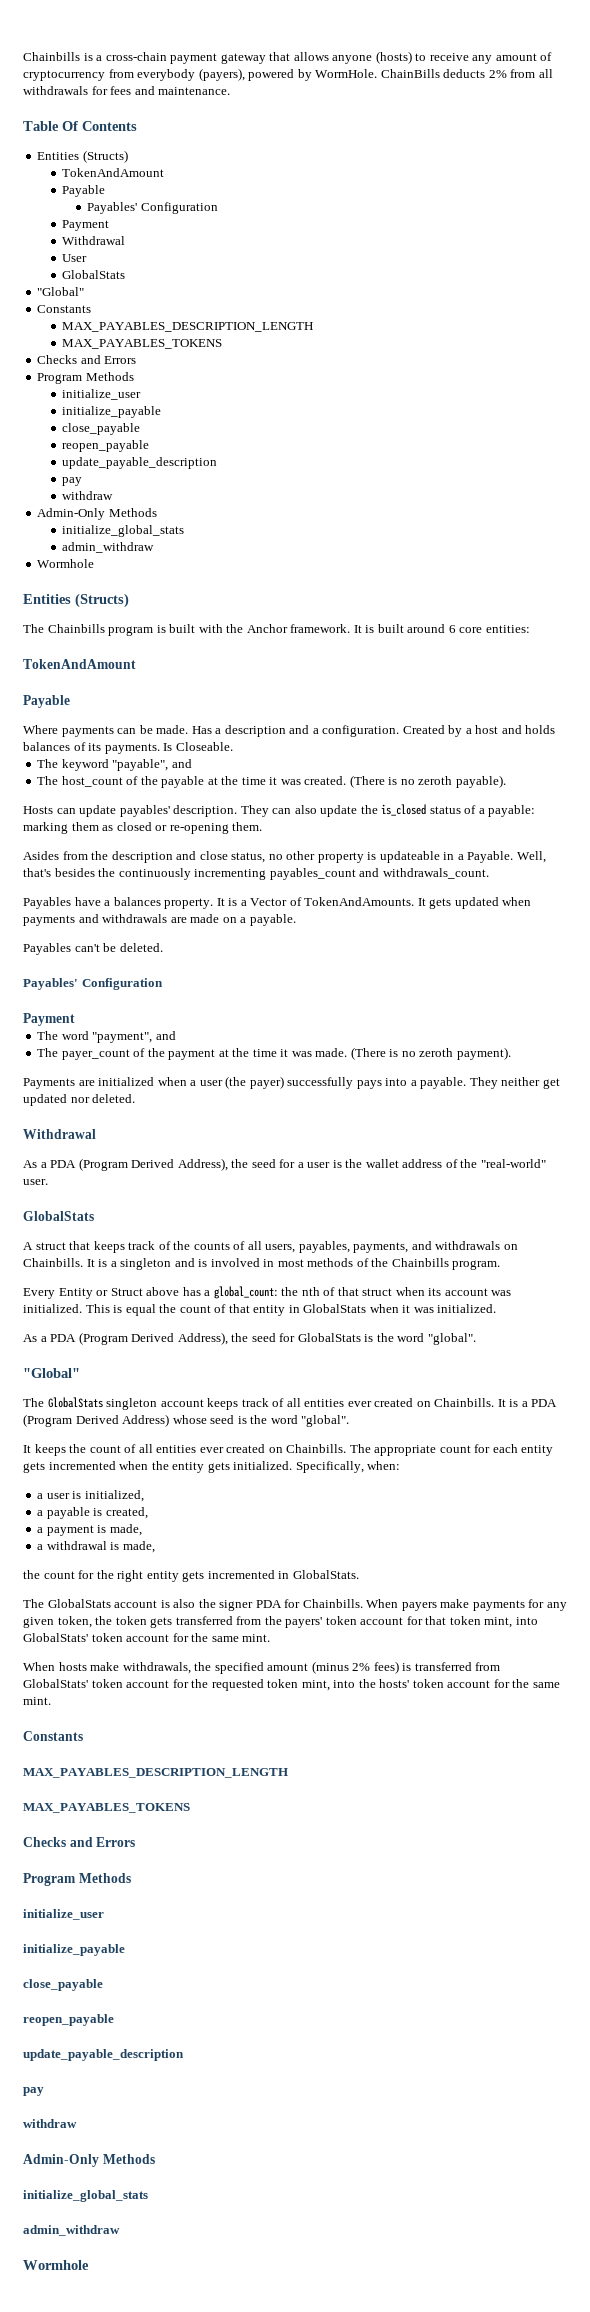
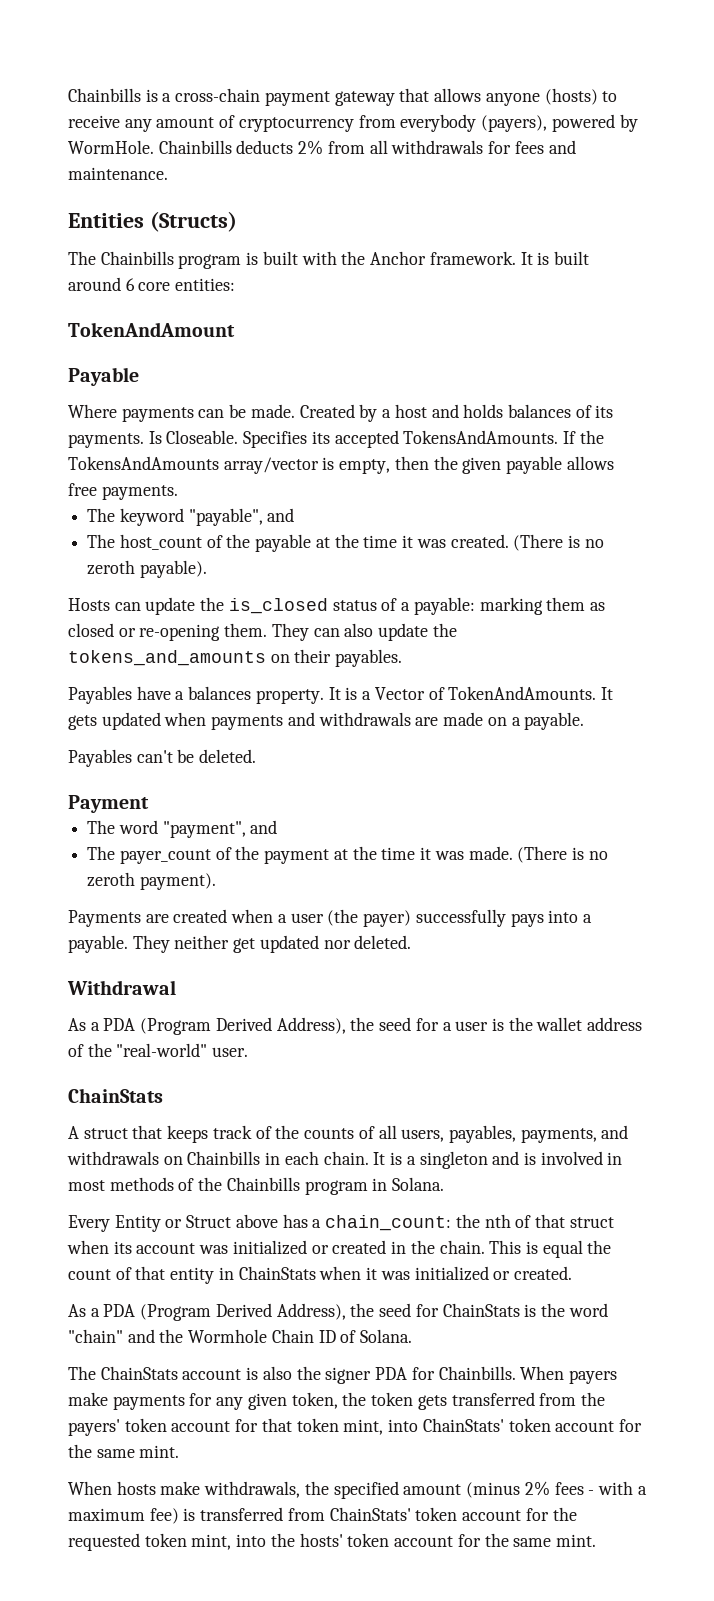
- ChainBills deducts 2% from all withdrawals for fees and maintenance.
+ Chainbills deducts 2% from all withdrawals for fees and maintenance.
- Table Of Contents
- Entities (Structs)
- TokenAndAmount
- Payable
- Payables' Configuration
- Payment
- Withdrawal
- User
- GlobalStats
- "Global"
- Constants
- MAX_PAYABLES_DESCRIPTION_LENGTH
- MAX_PAYABLES_TOKENS
- Checks and Errors
- Program Methods
- initialize_user
- initialize_payable
- close_payable
- reopen_payable
- update_payable_description
- pay
- withdraw
- Admin-Only Methods
- initialize_global_stats
- admin_withdraw
- Wormhole
- Has a description and a configuration.
+ Specifies its accepted TokensAndAmounts. If the TokensAndAmounts array/vector is empty, then the given payable allows free payments.
- Hosts can update payables' description. They can also update the is_closed status of a payable: marking them as closed or re-opening them.
- Asides from the description and close status, no other property is updateable in a Payable. Well, that's besides the continuously incrementing payables_count and withdrawals_count.
+ Hosts can update the is_closed status of a payable: marking them as closed or re-opening them. They can also update the tokens_and_amounts on their payables.
  Payables can't be deleted.
- Payables' Configuration
- Payments are initialized when a user (the payer) successfully pays into a payable.
+ Payments are created when a user (the payer) successfully pays into a payable.
  As a PDA (Program Derived Address), the seed for a user is the wallet address of the "real-world" user.
- GlobalStats
+ ChainStats
- A struct that keeps track of the counts of all users, payables, payments, and withdrawals on Chainbills.
+ A struct that keeps track of the counts of all users, payables, payments, and withdrawals on Chainbills in each chain.
- It is a singleton and is involved in most methods of the Chainbills program.
+ It is a singleton and is involved in most methods of the Chainbills program in Solana.
- Every Entity or Struct above has a global_count: the nth of that struct when its account was initialized.
+ Every Entity or Struct above has a chain_count: the nth of that struct when its account was initialized or created in the chain.
- This is equal the count of that entity in GlobalStats when it was initialized.
- As a PDA (Program Derived Address), the seed for GlobalStats is the word "global".
- "Global"
- The GlobalStats singleton account keeps track of all entities ever created on Chainbills. It is a PDA (Program Derived Address) whose seed is the word "global".
- It keeps the count of all entities ever created on Chainbills. The appropriate count for each entity gets incremented when the entity gets initialized. Specifically, when:
- a user is initialized,
- a payable is created,
- a payment is made,
- a withdrawal is made,
- the count for the right entity gets incremented in GlobalStats.
- The GlobalStats account is also the signer PDA for Chainbills.
+ This is equal the count of that entity in ChainStats when it was initialized or created.
+ As a PDA (Program Derived Address), the seed for ChainStats is the word "chain" and the Wormhole Chain ID of Solana.
+ The ChainStats account is also the signer PDA for Chainbills.
- When payers make payments for any given token, the token gets transferred from the payers' token account for that token mint, into GlobalStats' token account for the same mint.
+ When payers make payments for any given token, the token gets transferred from the payers' token account for that token mint, into ChainStats' token account for the same mint.
- When hosts make withdrawals, the specified amount (minus 2% fees) is transferred from GlobalStats' token account for the requested token mint, into the hosts' token account for the same mint.
- Constants
- MAX_PAYABLES_DESCRIPTION_LENGTH
- MAX_PAYABLES_TOKENS
- Checks and Errors
- Program Methods
- initialize_user
- initialize_payable
- close_payable
- reopen_payable
- update_payable_description
- pay
- withdraw
- Admin-Only Methods
- initialize_global_stats
- admin_withdraw
- Wormhole
+ When hosts make withdrawals, the specified amount (minus 2% fees - with a maximum fee) is transferred from ChainStats' token account for the requested token mint, into the hosts' token account for the same mint.

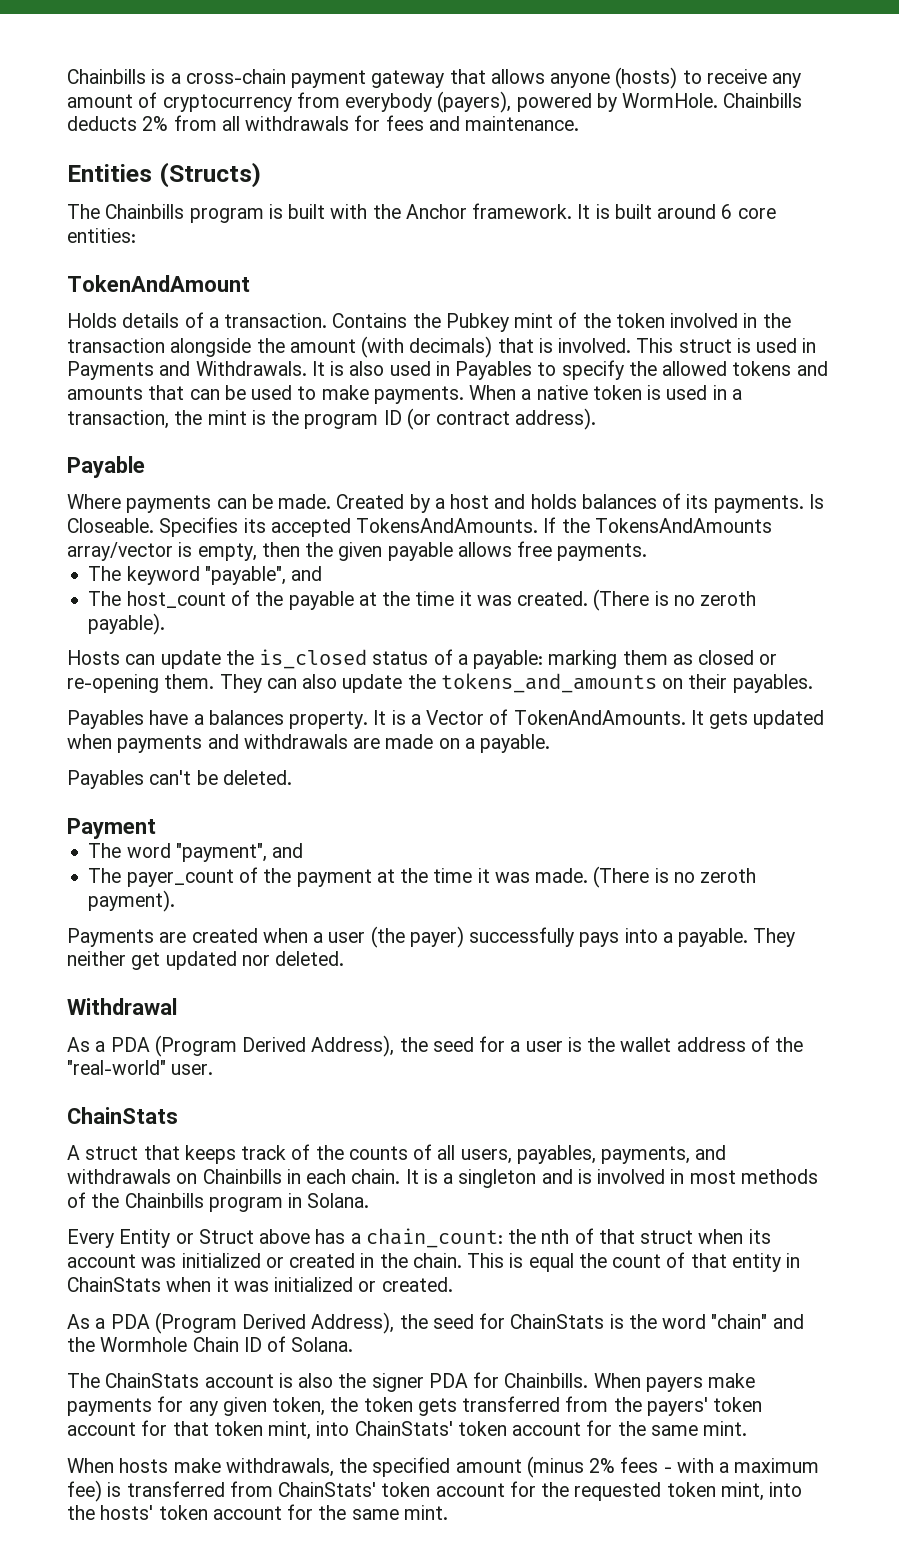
+ Holds details of a transaction. Contains the Pubkey mint of the token involved in the transaction alongside the amount (with decimals) that is involved. This struct is used in Payments and Withdrawals. It is also used in Payables to specify the allowed tokens and amounts that can be used to make payments. When a native token is used in a transaction, the mint is the program ID (or contract address).

